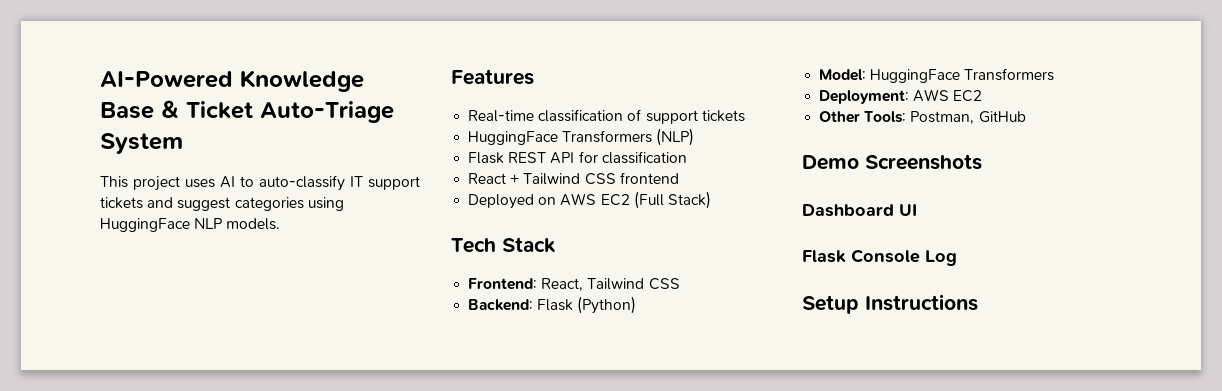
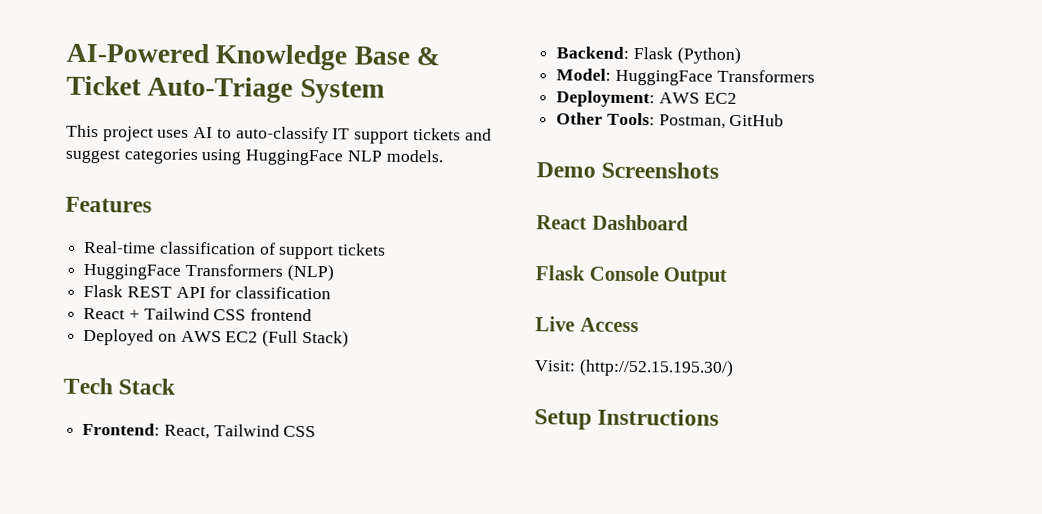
- Dashboard UI
+ React Dashboard
- Flask Console Log
+ Flask Console Output
+ Live Access
+ Visit: (http://52.15.195.30/)

